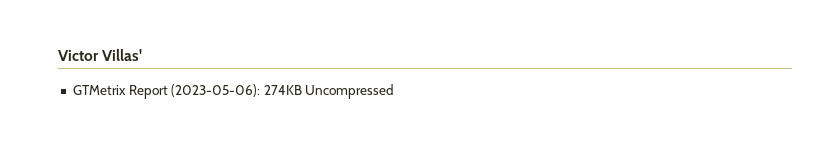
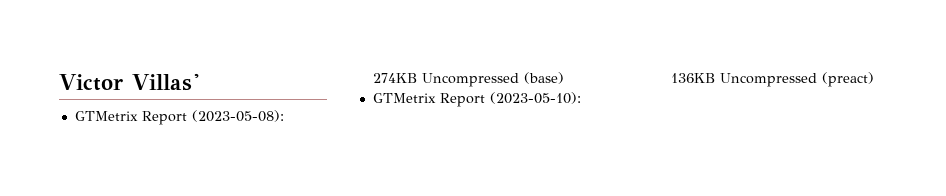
- GTMetrix Report (2023-05-06): 274KB Uncompressed
+ GTMetrix Report (2023-05-08): 274KB Uncompressed (base)
+ GTMetrix Report (2023-05-10): 136KB Uncompressed (preact)

